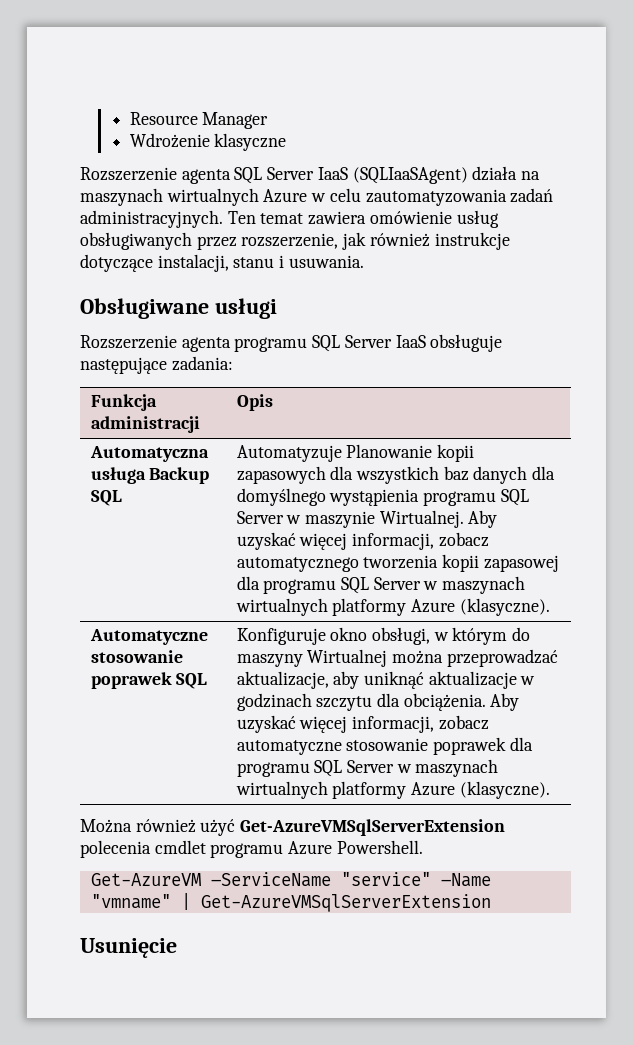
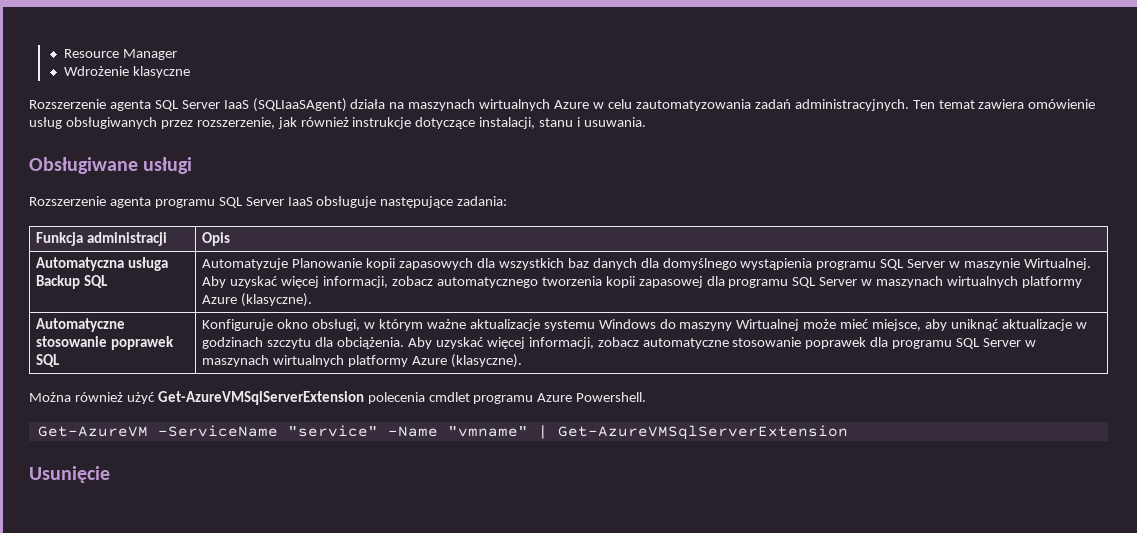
- Konfiguruje okno obsługi, w którym do maszyny Wirtualnej można przeprowadzać aktualizacje, aby uniknąć aktualizacje w godzinach szczytu dla obciążenia.
+ Konfiguruje okno obsługi, w którym ważne aktualizacje systemu Windows do maszyny Wirtualnej może mieć miejsce, aby uniknąć aktualizacje w godzinach szczytu dla obciążenia.

